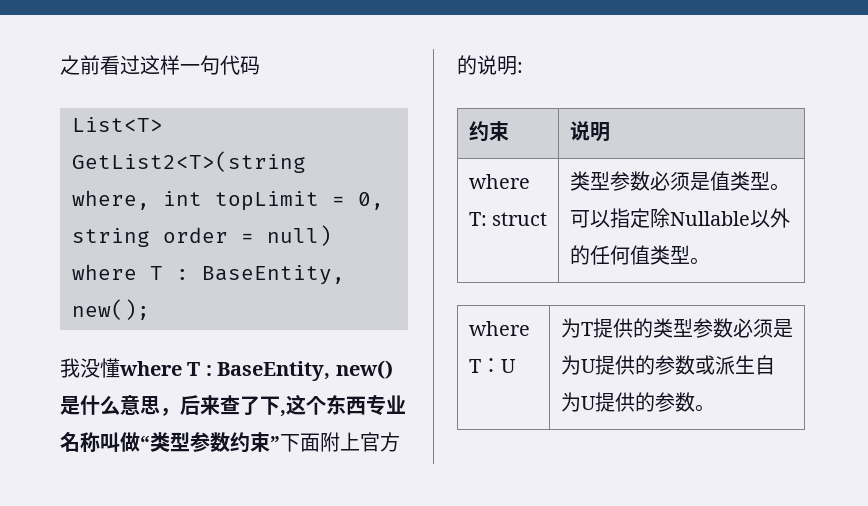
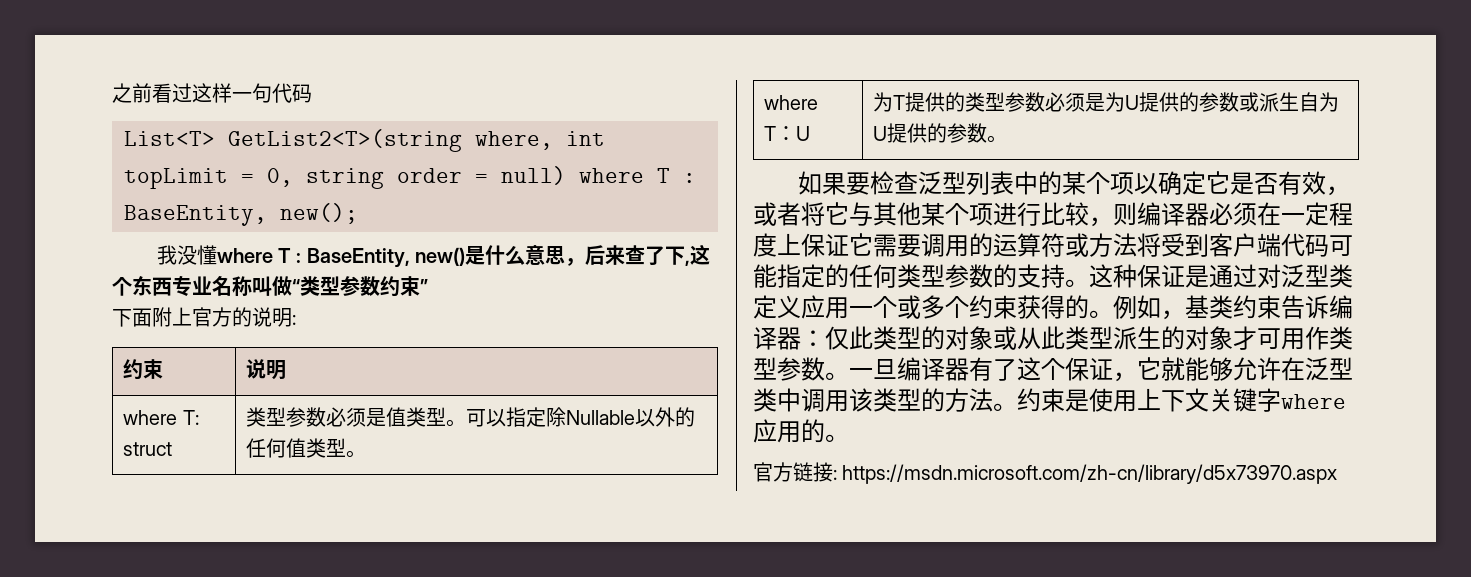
- 我没懂where T : BaseEntity, new()是什么意思，后来查了下,这个东西专业名称叫做“类型参数约束”下面附上官方的说明:
+ 我没懂where T : BaseEntity, new()是什么意思，后来查了下,这个东西专业名称叫做“类型参数约束”
+ 下面附上官方的说明:
+ 如果要检查泛型列表中的某个项以确定它是否有效，或者将它与其他某个项进行比较，则编译器必须在一定程度上保证它需要调用的运算符或方法将受到客户端代码可能指定的任何类型参数的支持。这种保证是通过对泛型类定义应用一个或多个约束获得的。例如，基类约束告诉编译器：仅此类型的对象或从此类型派生的对象才可用作类型参数。一旦编译器有了这个保证，它就能够允许在泛型类中调用该类型的方法。约束是使用上下文关键字where应用的。
+ 官方链接: https://msdn.microsoft.com/zh-cn/library/d5x73970.aspx

